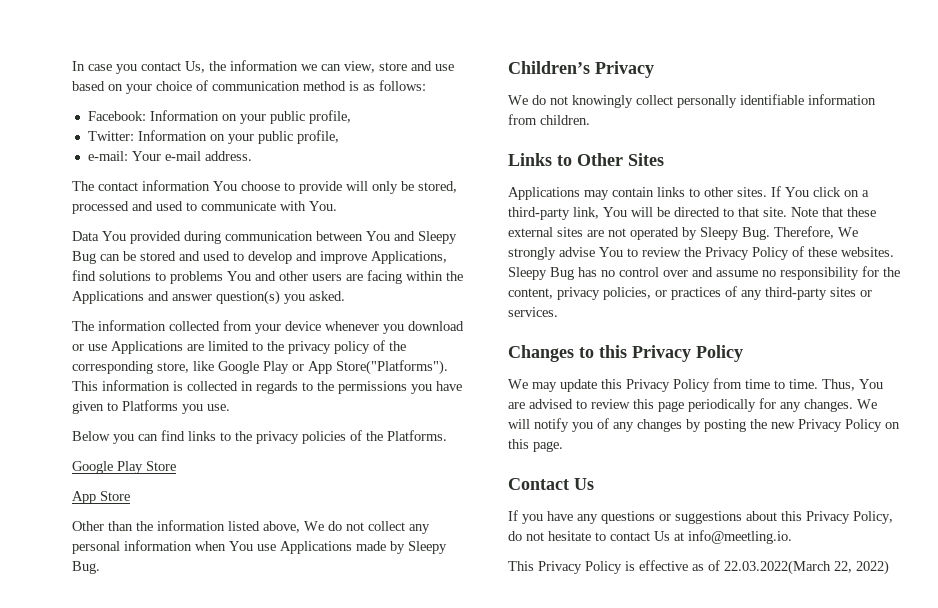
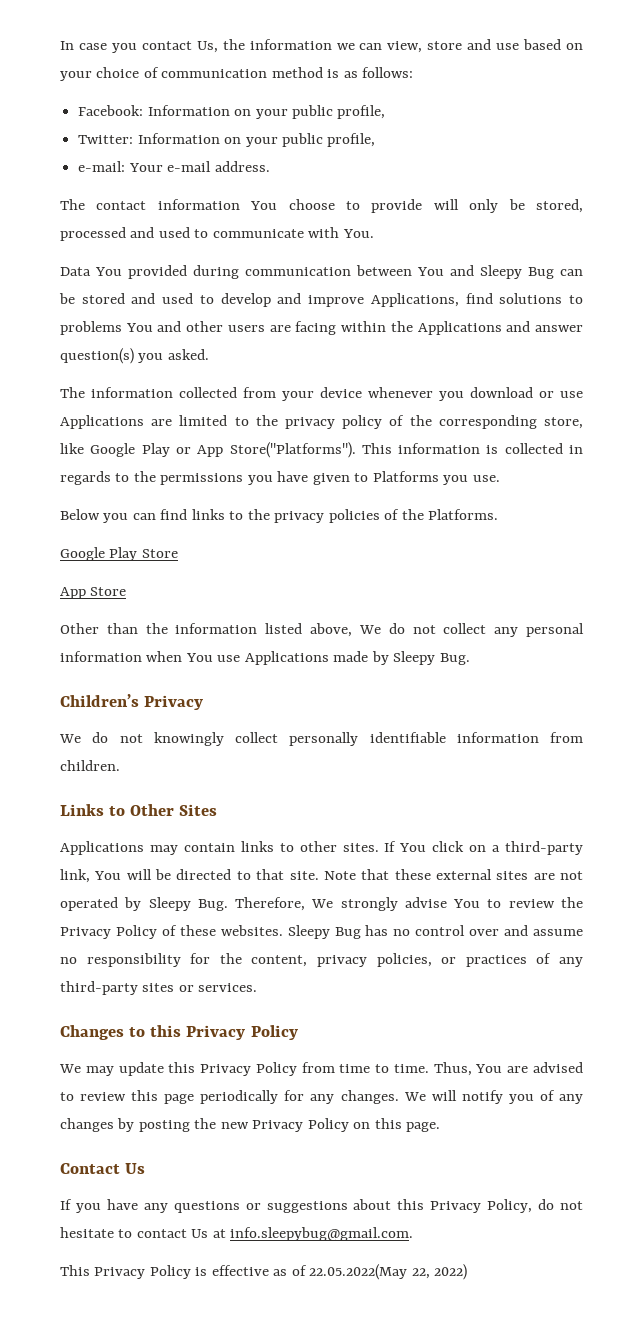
- If you have any questions or suggestions about this Privacy Policy, do not hesitate to contact Us at info@meetling.io.
+ If you have any questions or suggestions about this Privacy Policy, do not hesitate to contact Us at info.sleepybug@gmail.com.
- This Privacy Policy is effective as of 22.03.2022(March 22, 2022)
+ This Privacy Policy is effective as of 22.05.2022(May 22, 2022)

